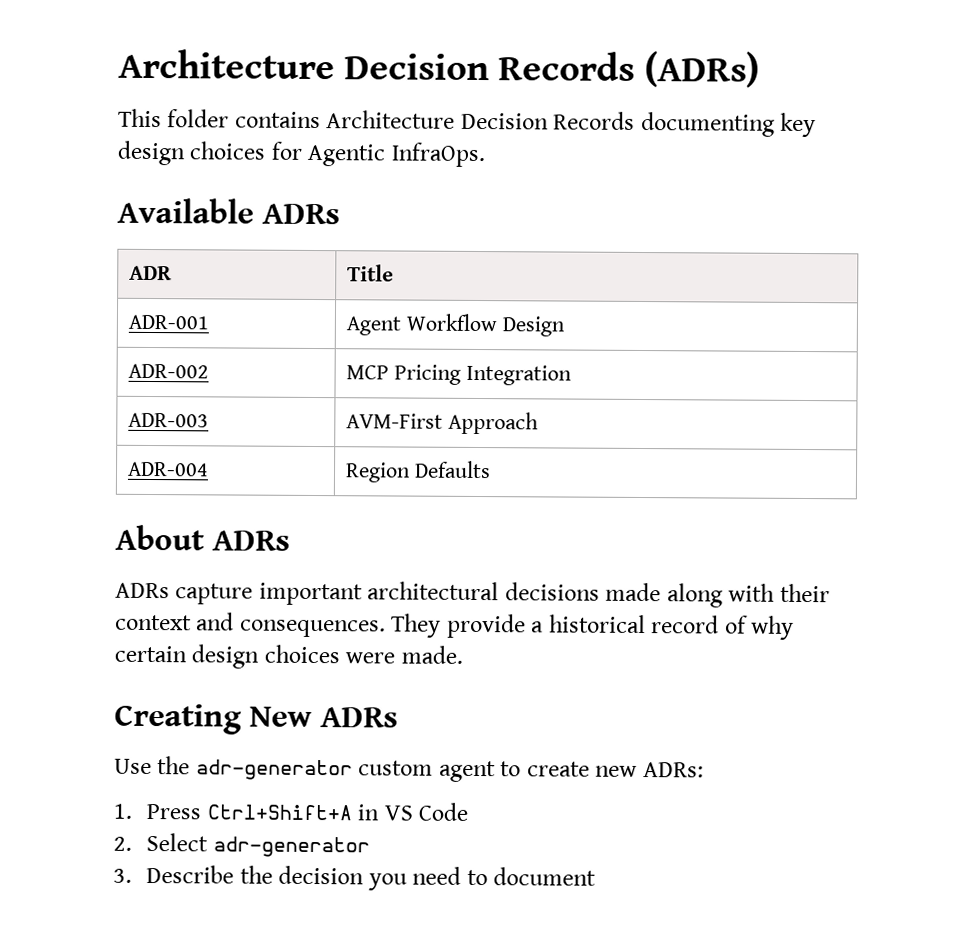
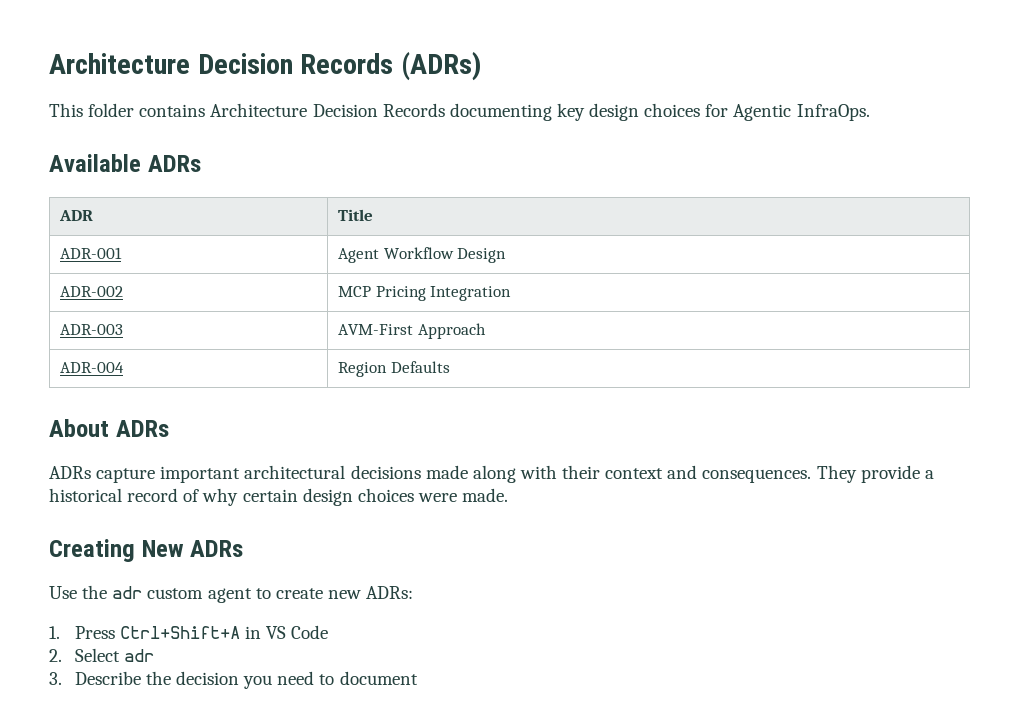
- Use the adr-generator custom agent to create new ADRs:
+ Use the adr custom agent to create new ADRs:
- 2. Select adr-generator
+ 2. Select adr

